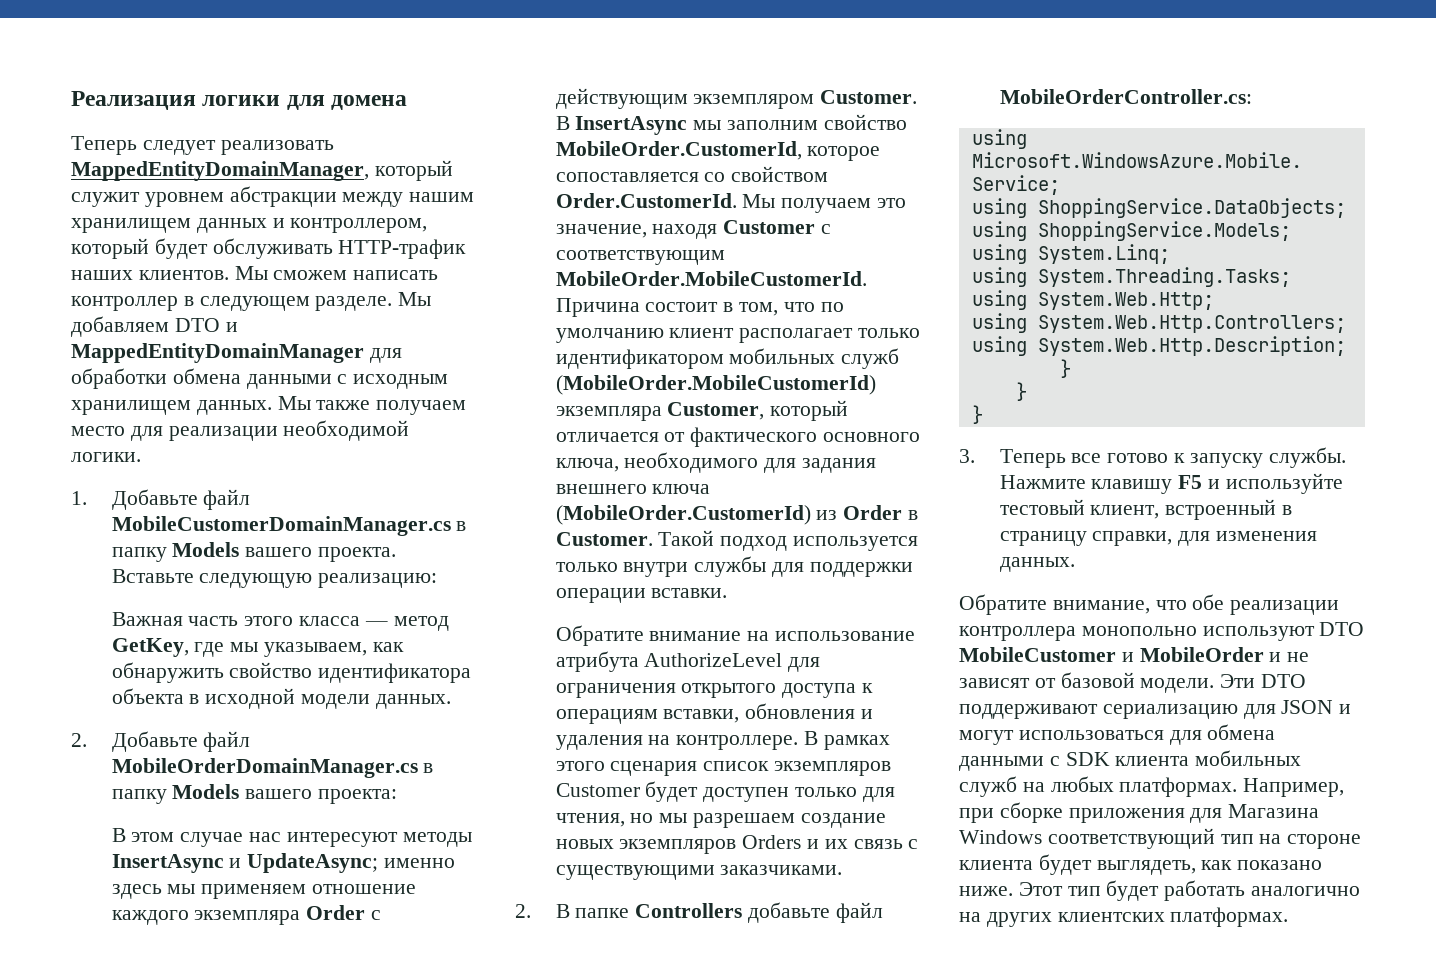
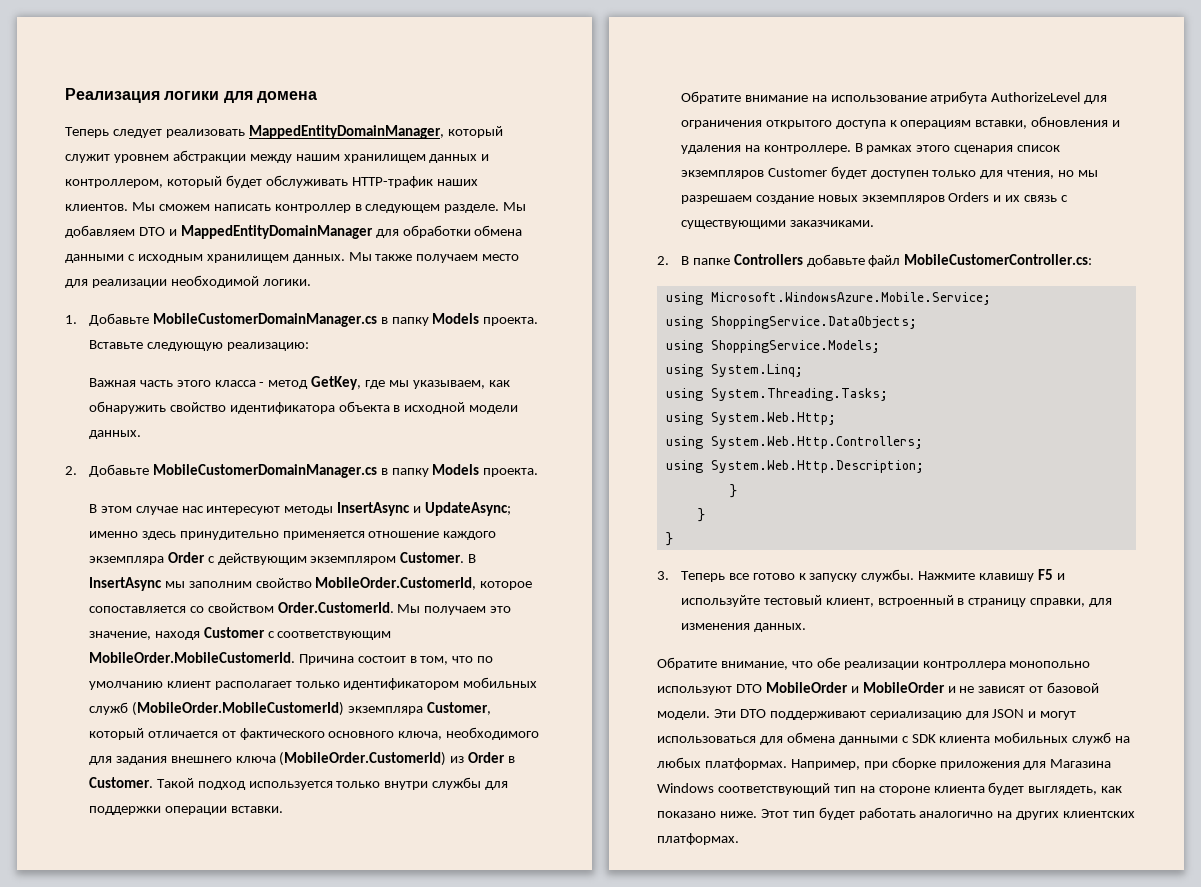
- 1. Добавьте файл MobileCustomerDomainManager.cs в папку Models вашего проекта.
+ 1. Добавьте MobileCustomerDomainManager.cs в папку Models проекта.
- Важная часть этого класса — метод GetKey, где мы указываем, как обнаружить свойство идентификатора объекта в исходной модели данных.
+ Важная часть этого класса - метод GetKey, где мы указываем, как обнаружить свойство идентификатора объекта в исходной модели данных.
- 2. Добавьте файл MobileOrderDomainManager.cs в папку Models вашего проекта:
+ 2. Добавьте MobileCustomerDomainManager.cs в папку Models проекта.
- В этом случае нас интересуют методы InsertAsync и UpdateAsync; именно здесь мы применяем отношение каждого экземпляра Order с действующим экземпляром Customer.
+ В этом случае нас интересуют методы InsertAsync и UpdateAsync; именно здесь принудительно применяется отношение каждого экземпляра Order с действующим экземпляром Customer.
- 2. В папке Controllers добавьте файл MobileOrderController.cs:
+ 2. В папке Controllers добавьте файл MobileCustomerController.cs:
- Обратите внимание, что обе реализации контроллера монопольно используют DTO MobileCustomer и MobileOrder и не зависят от базовой модели.
+ Обратите внимание, что обе реализации контроллера монопольно используют DTO MobileOrder и MobileOrder и не зависят от базовой модели.

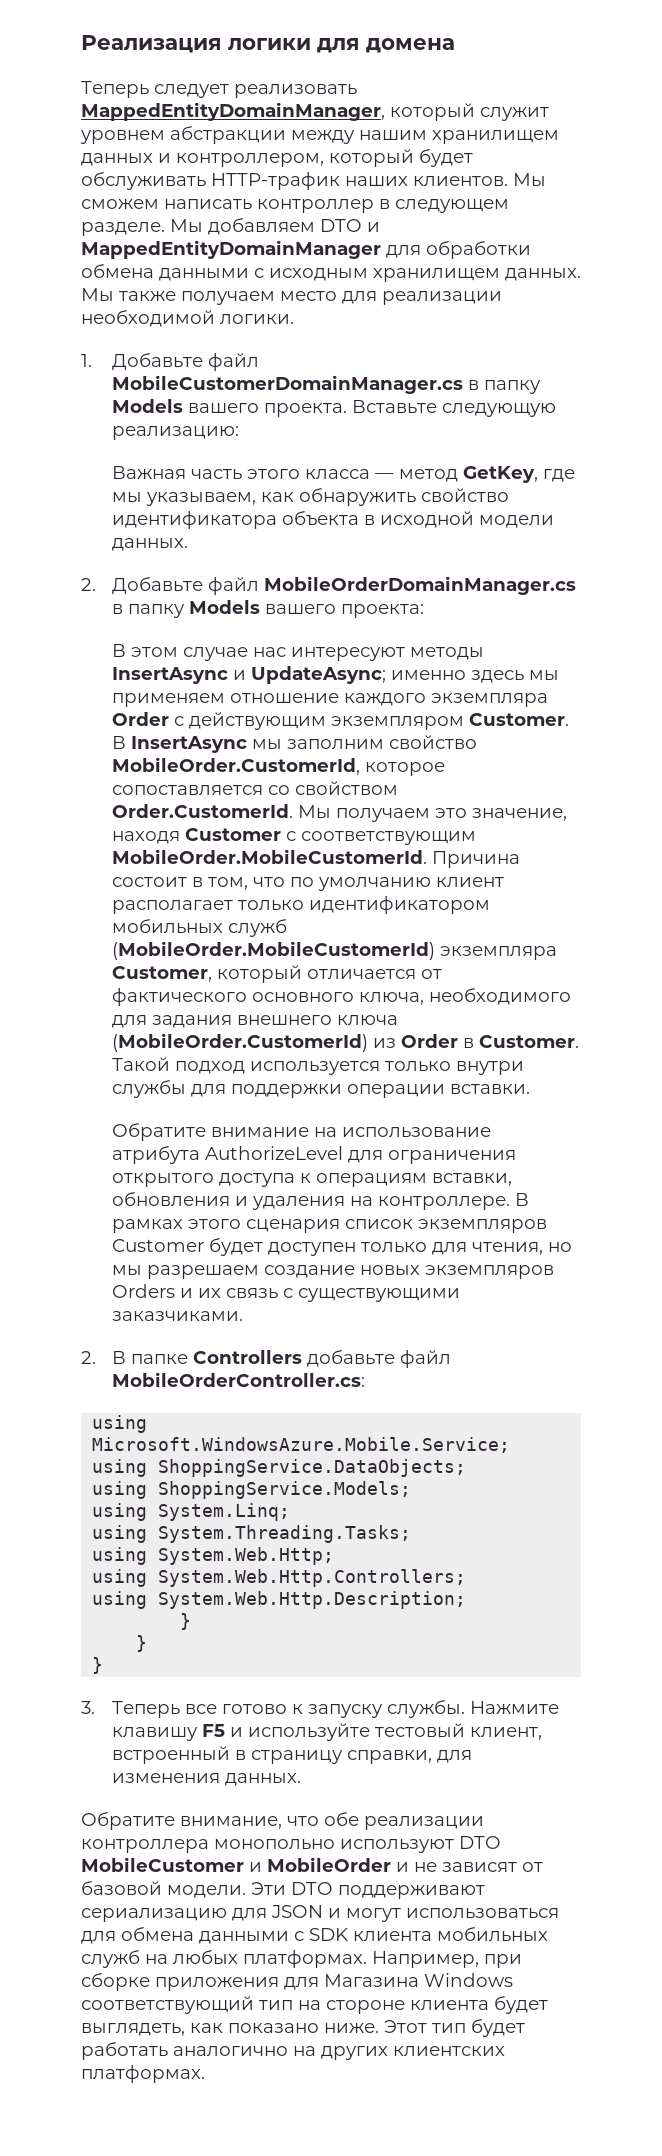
- 1. Добавьте MobileCustomerDomainManager.cs в папку Models проекта.
+ 1. Добавьте файл MobileCustomerDomainManager.cs в папку Models вашего проекта.
- Важная часть этого класса - метод GetKey, где мы указываем, как обнаружить свойство идентификатора объекта в исходной модели данных.
+ Важная часть этого класса — метод GetKey, где мы указываем, как обнаружить свойство идентификатора объекта в исходной модели данных.
- 2. Добавьте MobileCustomerDomainManager.cs в папку Models проекта.
+ 2. Добавьте файл MobileOrderDomainManager.cs в папку Models вашего проекта:
- В этом случае нас интересуют методы InsertAsync и UpdateAsync; именно здесь принудительно применяется отношение каждого экземпляра Order с действующим экземпляром Customer.
+ В этом случае нас интересуют методы InsertAsync и UpdateAsync; именно здесь мы применяем отношение каждого экземпляра Order с действующим экземпляром Customer.
- 2. В папке Controllers добавьте файл MobileCustomerController.cs:
+ 2. В папке Controllers добавьте файл MobileOrderController.cs:
- Обратите внимание, что обе реализации контроллера монопольно используют DTO MobileOrder и MobileOrder и не зависят от базовой модели.
+ Обратите внимание, что обе реализации контроллера монопольно используют DTO MobileCustomer и MobileOrder и не зависят от базовой модели.

